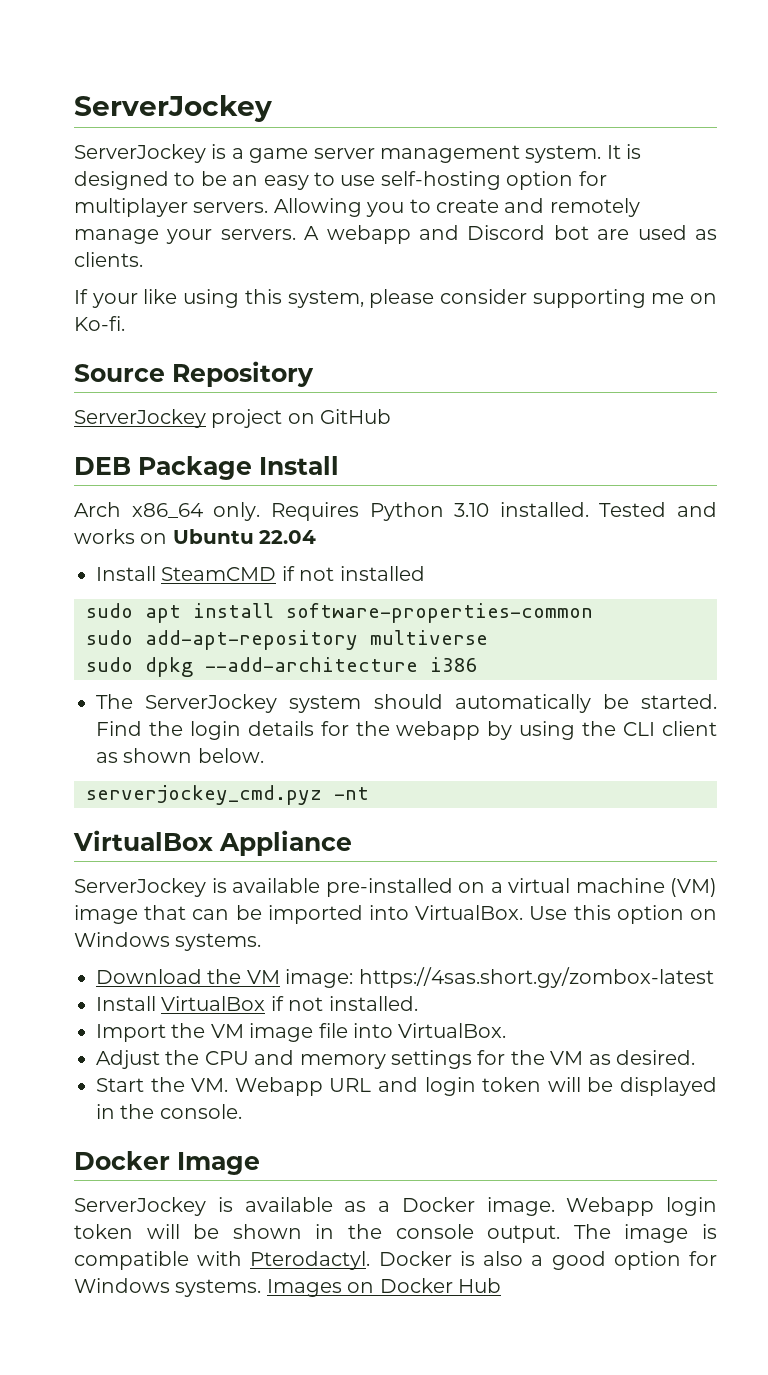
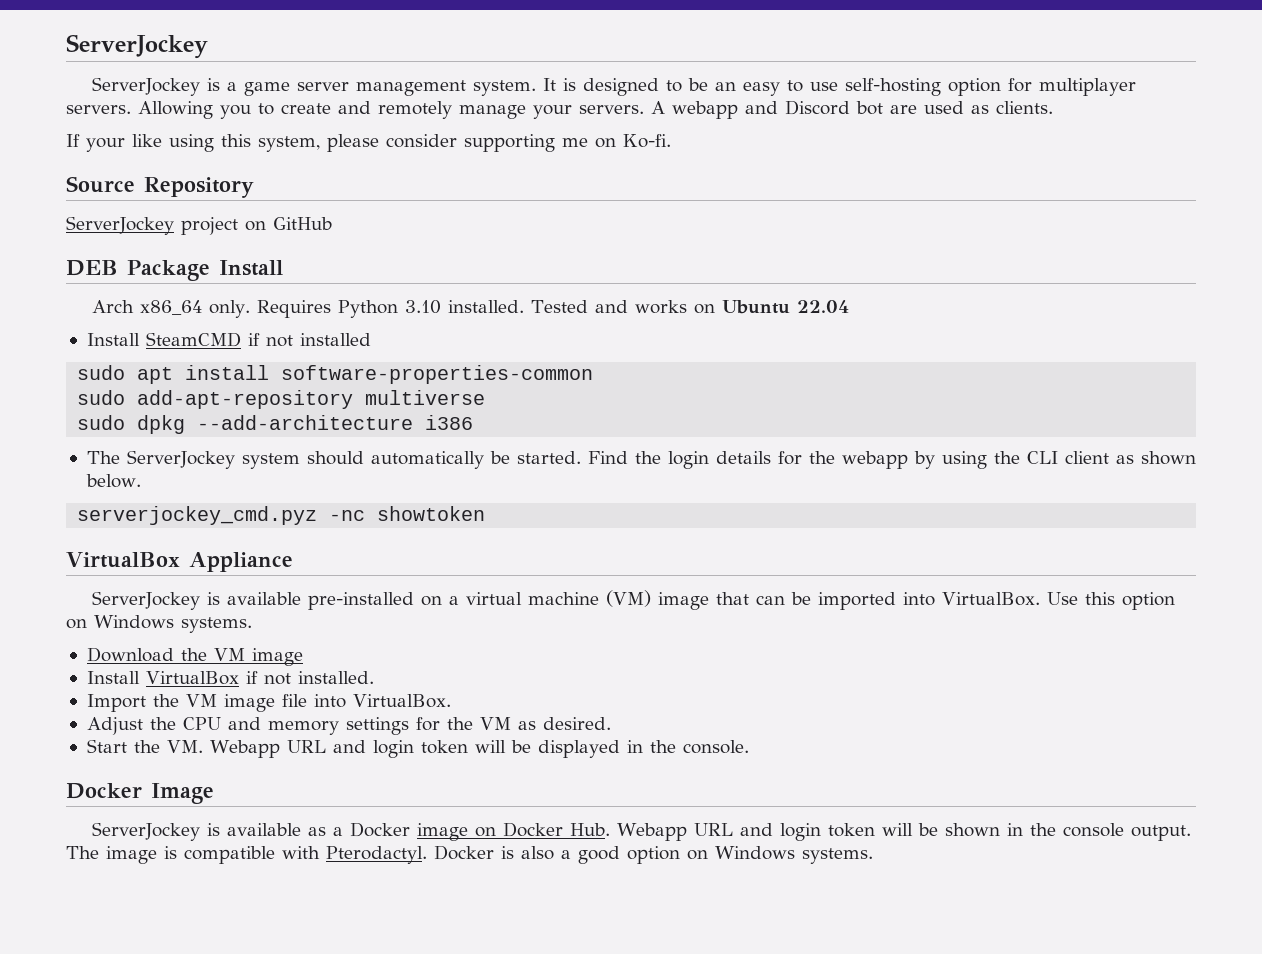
- serverjockey_cmd.pyz -nt
+ serverjockey_cmd.pyz -nc showtoken
- Download the VM image: https://4sas.short.gy/zombox-latest
+ Download the VM image
- ServerJockey is available as a Docker image. Webapp login token will be shown in the console output.
+ ServerJockey is available as a Docker image on Docker Hub. Webapp URL and login token will be shown in the console output.
- Docker is also a good option for Windows systems. Images on Docker Hub
+ Docker is also a good option on Windows systems.

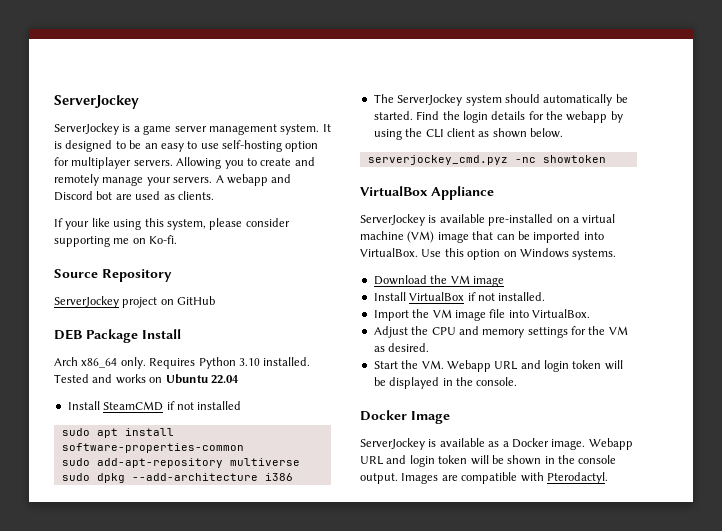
- ServerJockey is available as a Docker image on Docker Hub. Webapp URL and login token will be shown in the console output.
+ ServerJockey is available as a Docker image. Webapp URL and login token will be shown in the console output.
- The image is compatible with Pterodactyl. Docker is also a good option on Windows systems.
+ Images are compatible with Pterodactyl.

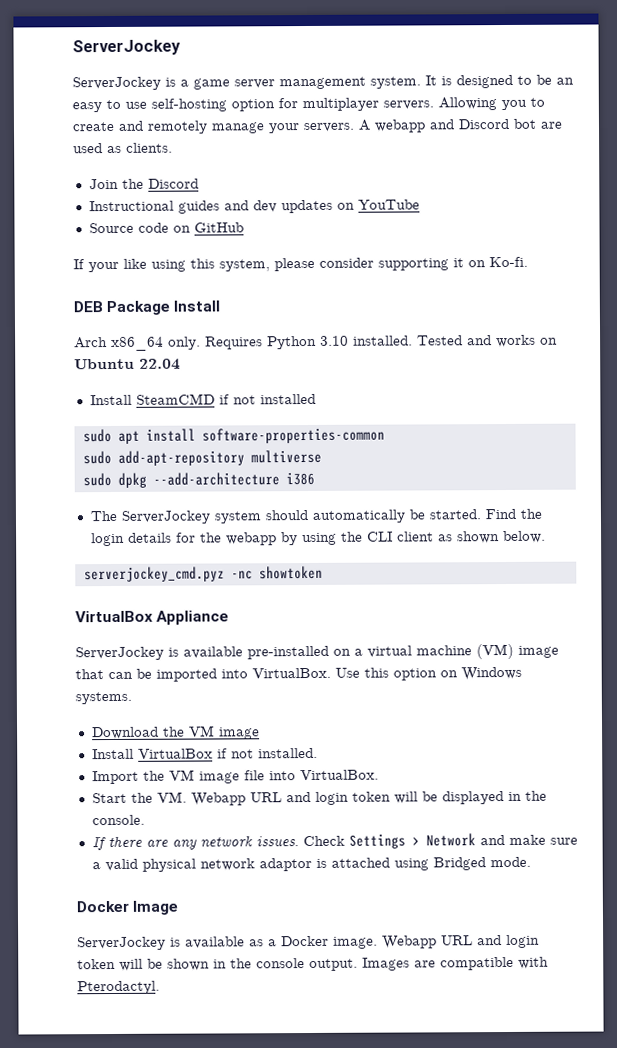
+ Join the Discord
+ Instructional guides and dev updates on YouTube
+ Source code on GitHub
- If your like using this system, please consider supporting me on Ko-fi.
+ If your like using this system, please consider supporting it on Ko-fi.
- Source Repository
- ServerJockey project on GitHub
- Adjust the CPU and memory settings for the VM as desired.
+ If there are any network issues. Check Settings > Network and make sure a valid physical network adaptor is attached using Bridged mode.

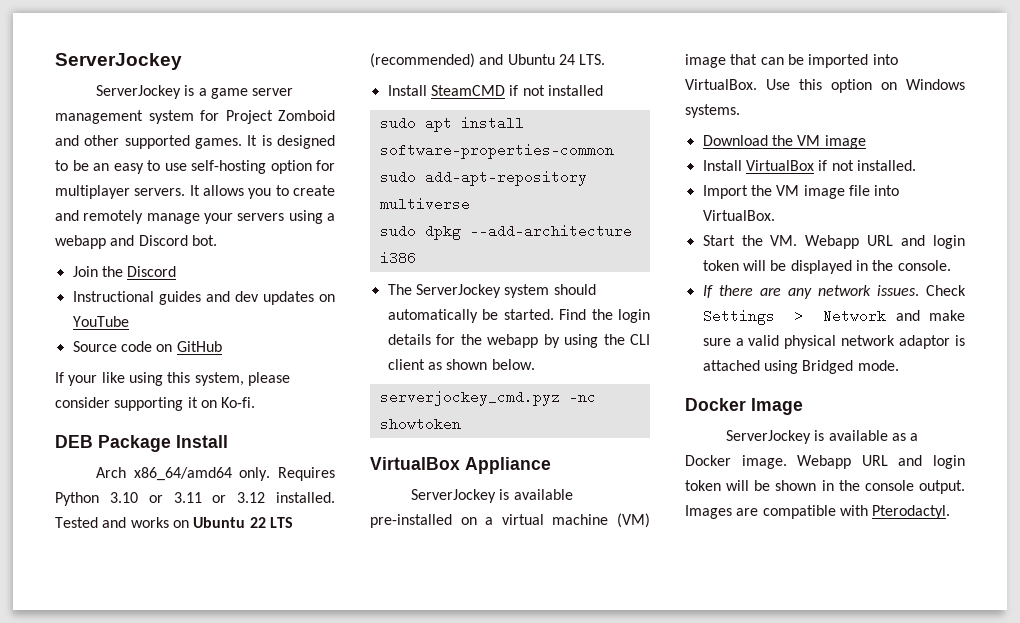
- ServerJockey is a game server management system.
+ ServerJockey is a game server management system for Project Zomboid and other supported games.
- Allowing you to create and remotely manage your servers. A webapp and Discord bot are used as clients.
+ It allows you to create and remotely manage your servers using a webapp and Discord bot.
- Arch x86_64 only.
+ Arch x86_64/amd64 only.
- Requires Python 3.10 installed.
+ Requires Python 3.10 or 3.11 or 3.12 installed.
- Tested and works on Ubuntu 22.04
+ Tested and works on Ubuntu 22 LTS (recommended) and Ubuntu 24 LTS.

